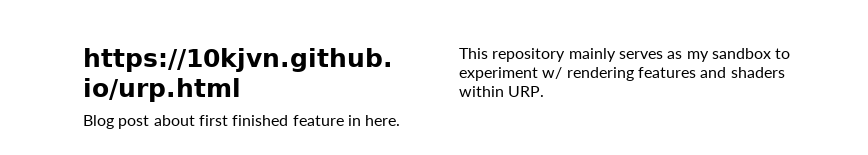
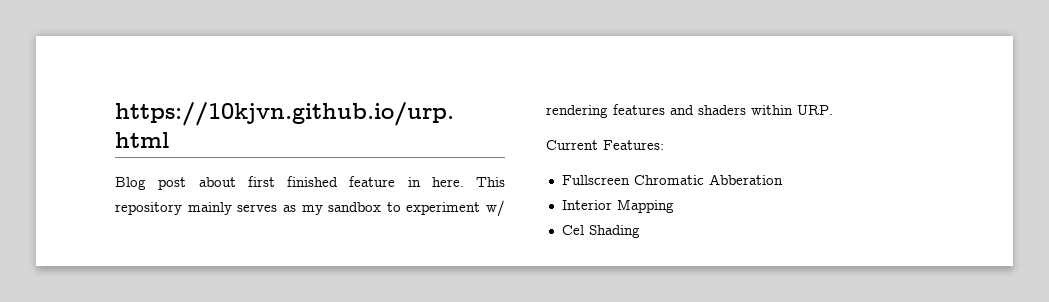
+ Current Features:
+ Fullscreen Chromatic Abberation
+ Interior Mapping
+ Cel Shading

